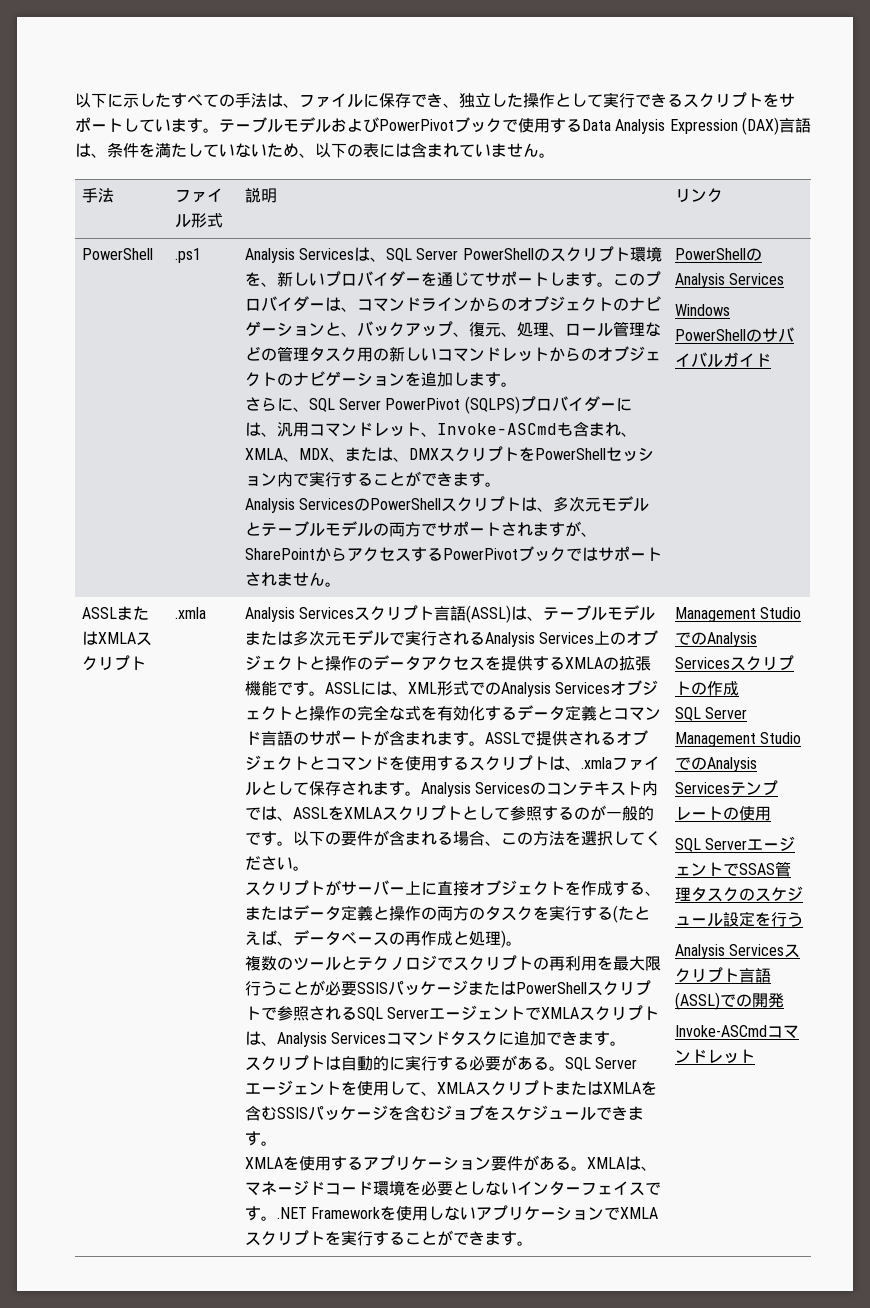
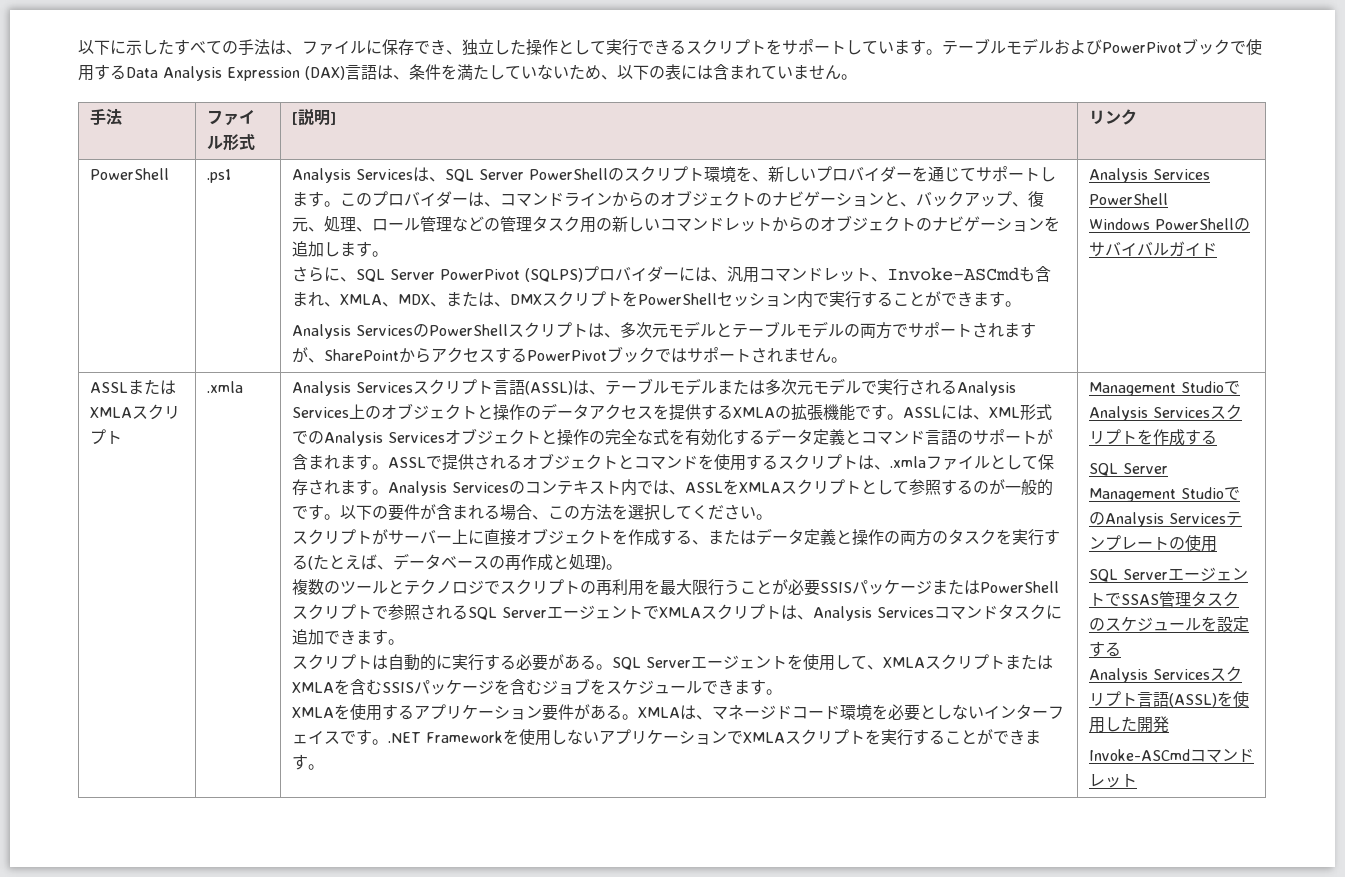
- 手法 | ファイル形式 | 説明 | リンク
+ 手法 | ファイル形式 | [説明] | リンク
- PowerShellのAnalysis Services
+ Analysis Services PowerShell
- Management StudioでのAnalysis Servicesスクリプトの作成
+ Management StudioでAnalysis Servicesスクリプトを作成する
- SQL ServerエージェントでSSAS管理タスクのスケジュール設定を行う
- Analysis Servicesスクリプト言語(ASSL)での開発
+ SQL ServerエージェントでSSAS管理タスクのスケジュールを設定する
+ Analysis Servicesスクリプト言語(ASSL)を使用した開発

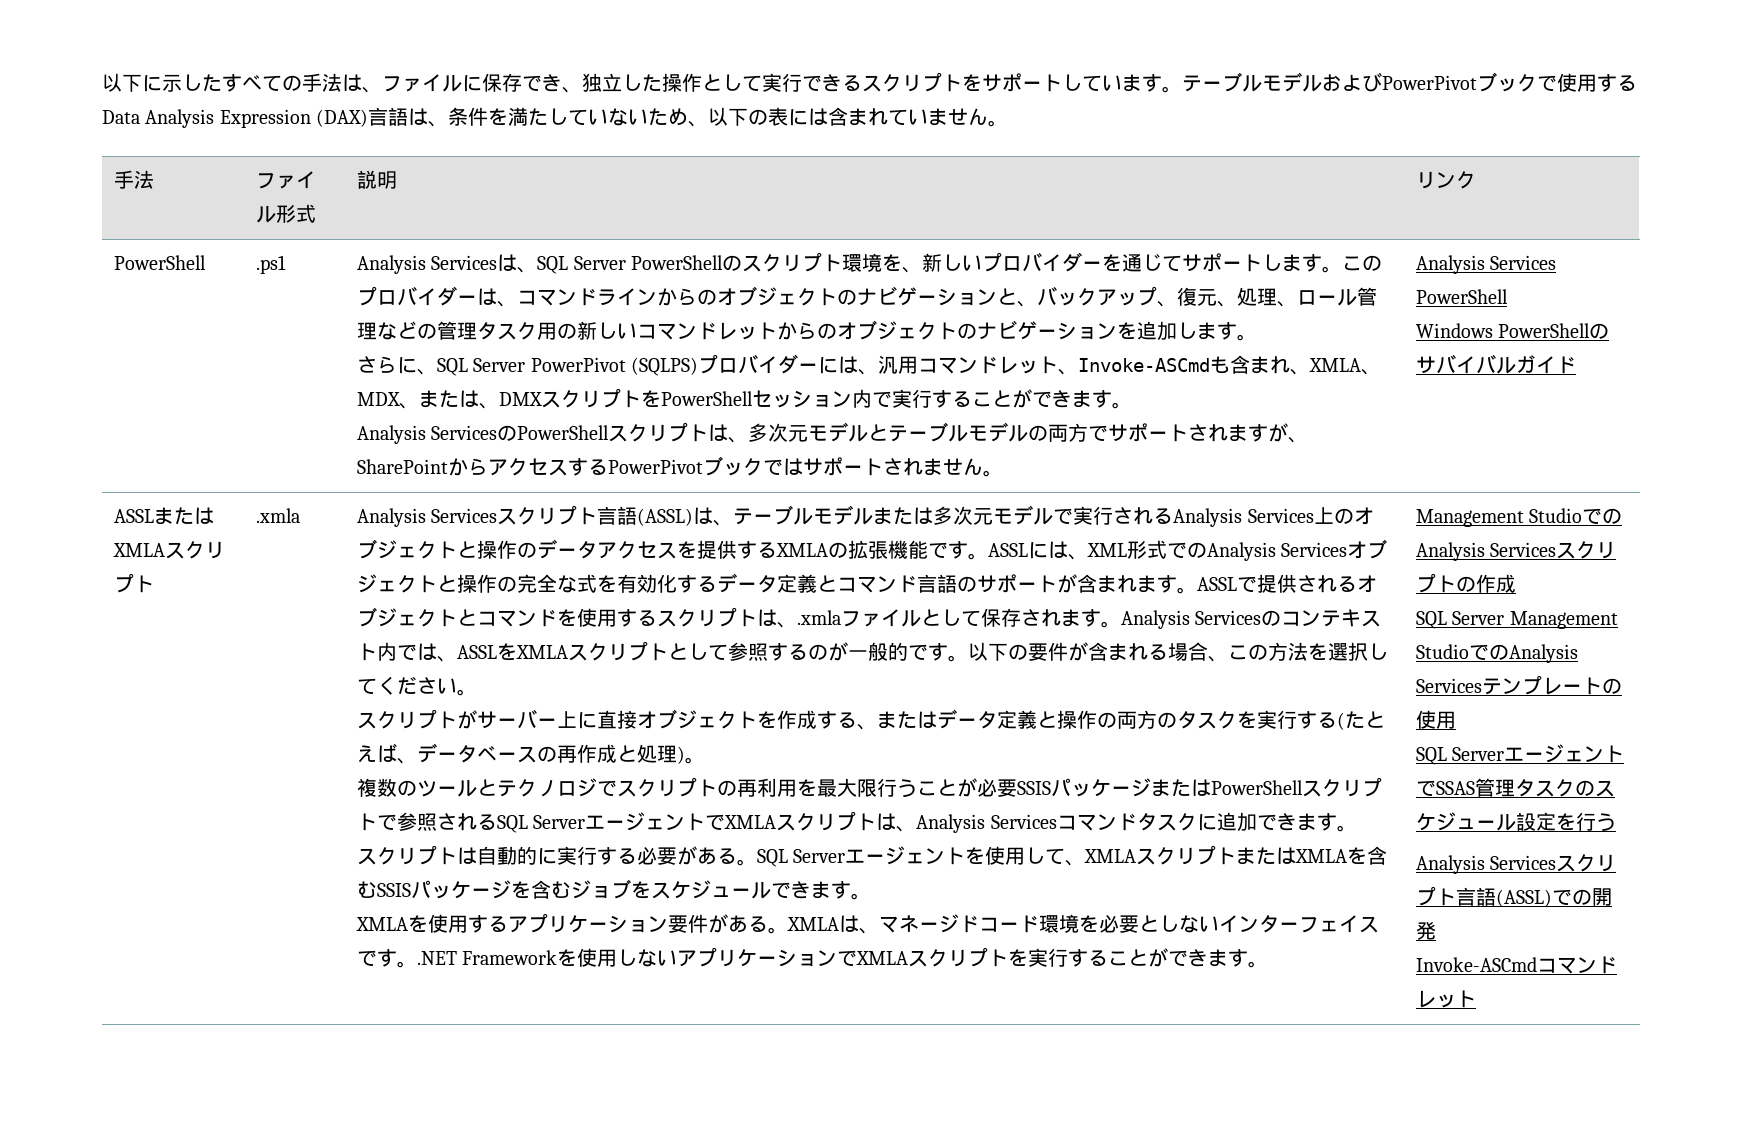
- 手法 | ファイル形式 | [説明] | リンク
+ 手法 | ファイル形式 | 説明 | リンク
- Management StudioでAnalysis Servicesスクリプトを作成する
+ Management StudioでのAnalysis Servicesスクリプトの作成
- SQL ServerエージェントでSSAS管理タスクのスケジュールを設定する
- Analysis Servicesスクリプト言語(ASSL)を使用した開発
+ SQL ServerエージェントでSSAS管理タスクのスケジュール設定を行う
+ Analysis Servicesスクリプト言語(ASSL)での開発

